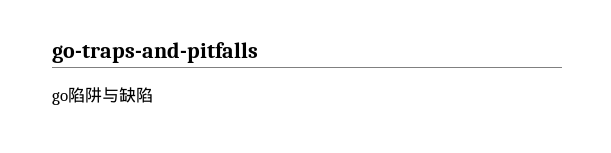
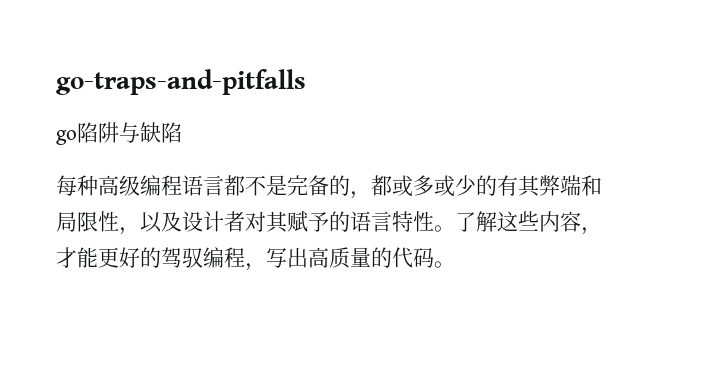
+ 每种高级编程语言都不是完备的，都或多或少的有其弊端和局限性，以及设计者对其赋予的语言特性。了解这些内容，才能更好的驾驭编程，写出高质量的代码。

